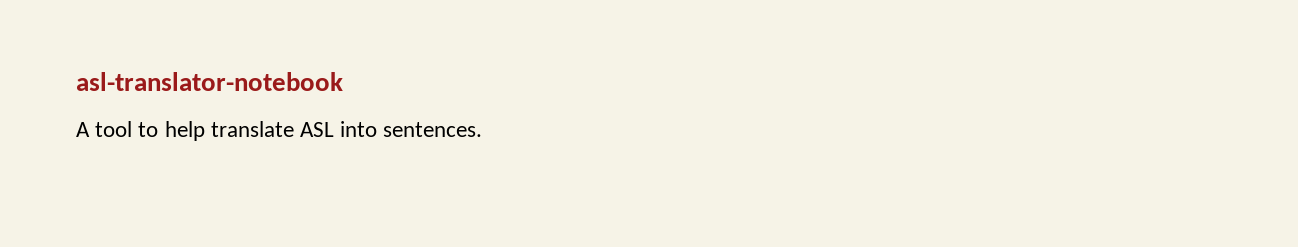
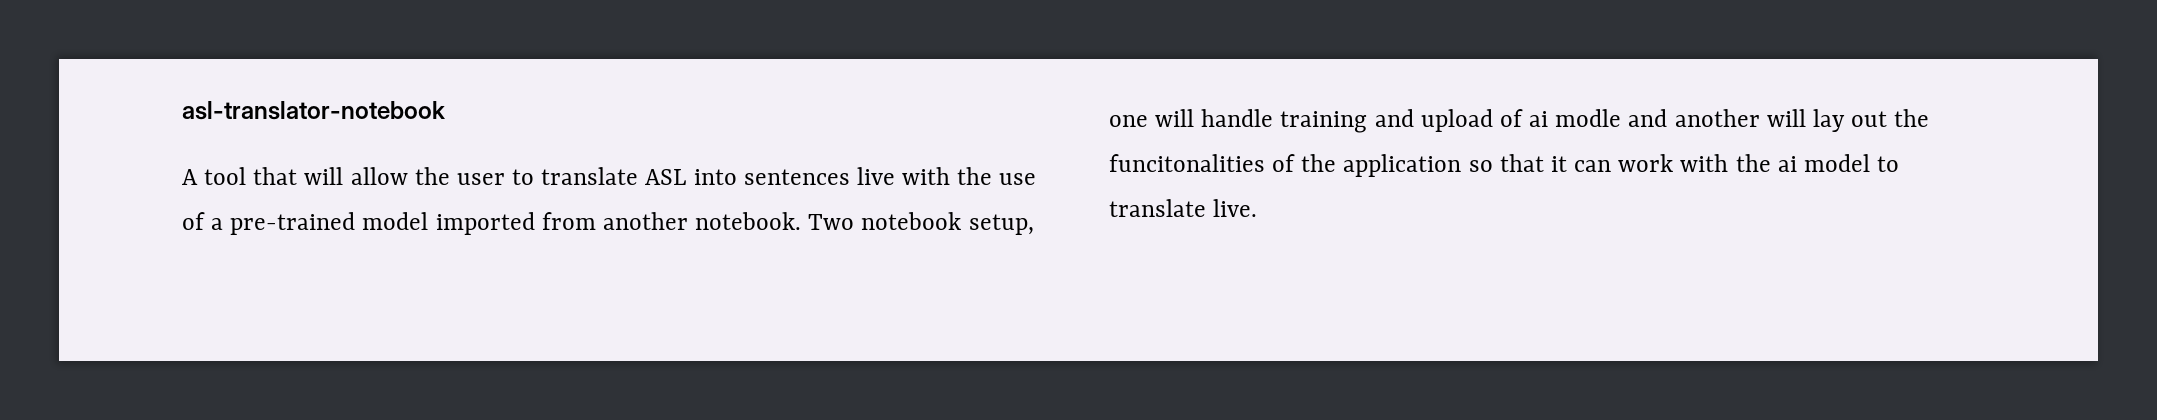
- A tool to help translate ASL into sentences.
+ A tool that will allow the user to translate ASL into sentences live with the use of a pre-trained model imported from another notebook. Two notebook setup, one will handle training and upload of ai modle and another will lay out the funcitonalities of the application so that it can work with the ai model to translate live.

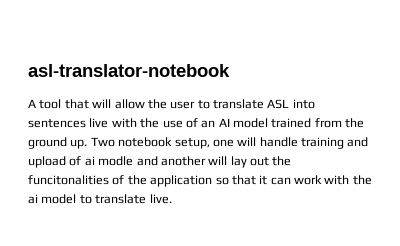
- A tool that will allow the user to translate ASL into sentences live with the use of a pre-trained model imported from another notebook.
+ A tool that will allow the user to translate ASL into sentences live with the use of an AI model trained from the ground up.

